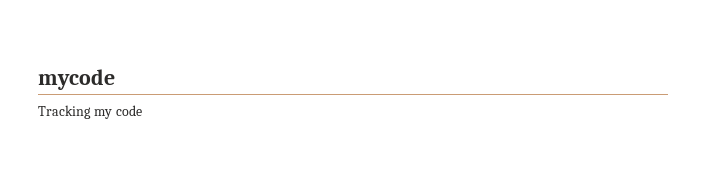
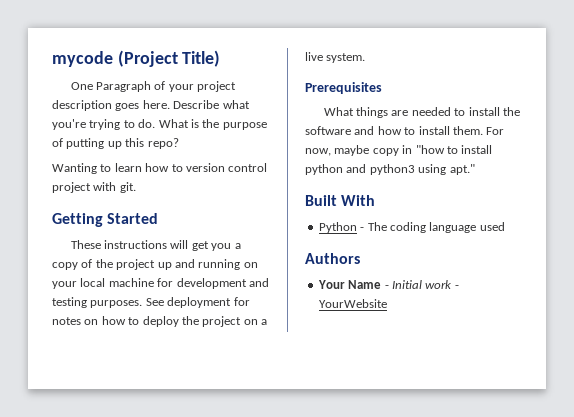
- mycode
- Tracking my code
+ mycode (Project Title)
+ One Paragraph of your project description goes here. Describe what you're trying to do. What is the purpose of putting up this repo?
+ Wanting to learn how to version control project with git.
+ Getting Started
+ These instructions will get you a copy of the project up and running on your local machine for development and testing purposes. See deployment for notes on how to deploy the project on a live system.
+ Prerequisites
+ What things are needed to install the software and how to install them. For now, maybe copy in "how to install python and python3 using apt."
+ Built With
+ Python - The coding language used
+ Authors
+ Your Name - Initial work - YourWebsite

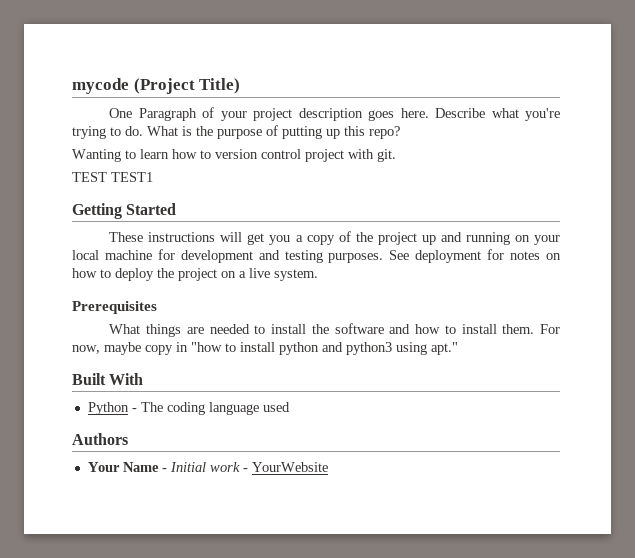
+ TEST TEST1

